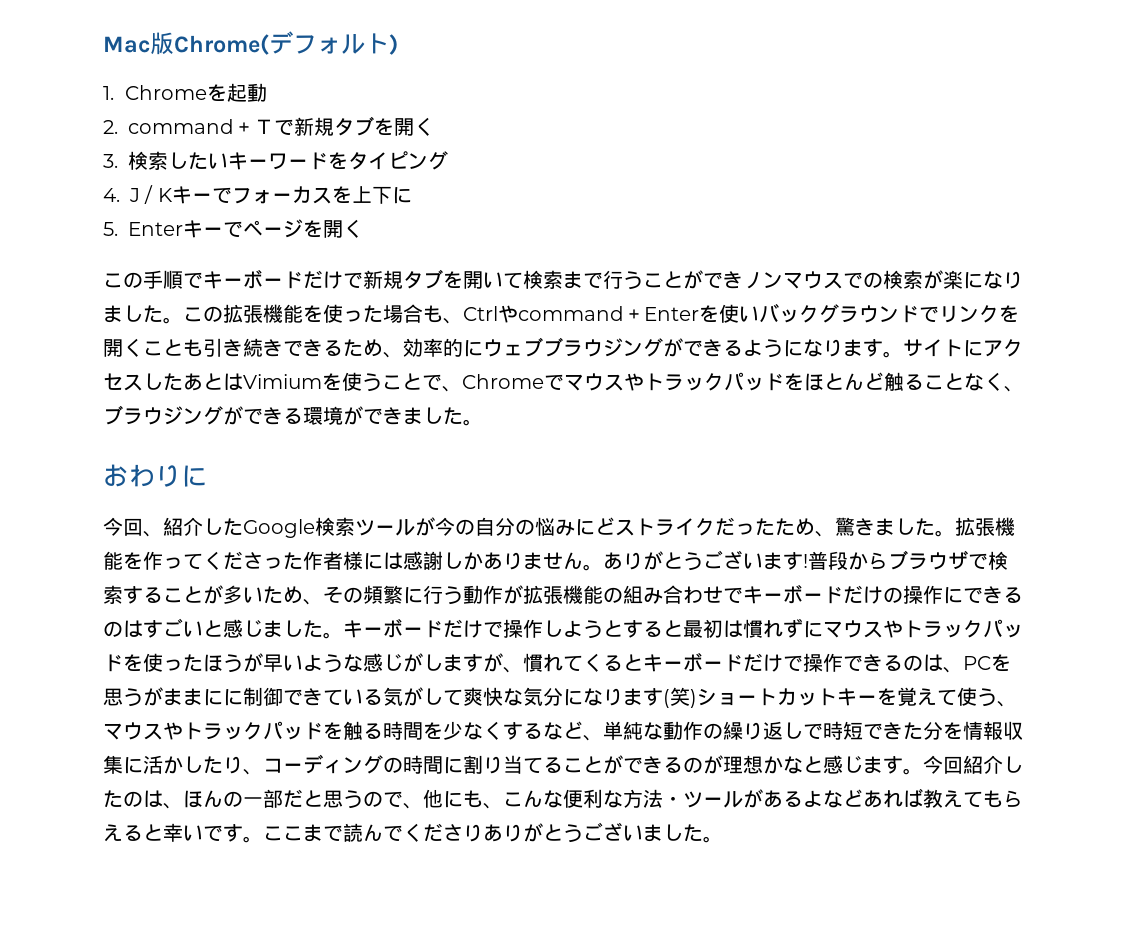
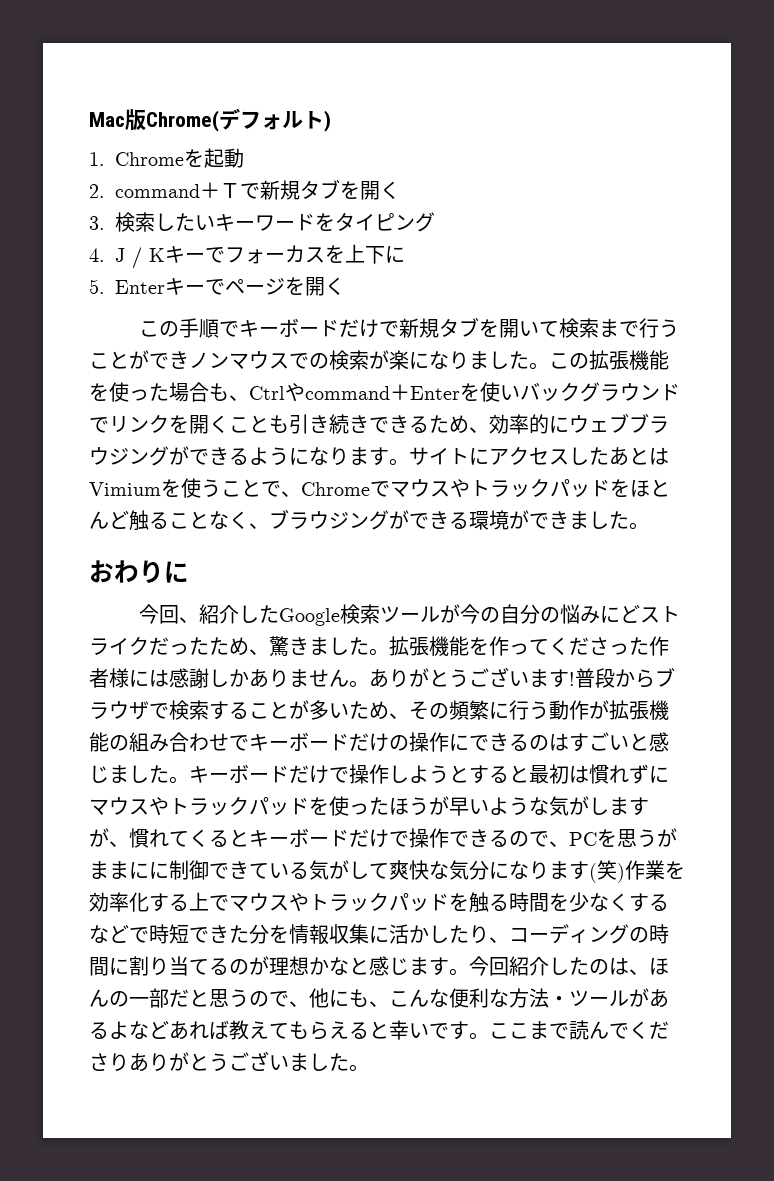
- キーボードだけで操作しようとすると最初は慣れずにマウスやトラックパッドを使ったほうが早いような感じがしますが、慣れてくるとキーボードだけで操作できるのは、PCを思うがままにに制御できている気がして爽快な気分になります(笑)ショートカットキーを覚えて使う、マウスやトラックパッドを触る時間を少なくするなど、単純な動作の繰り返しで時短できた分を情報収集に活かしたり、コーディングの時間に割り当てることができるのが理想かなと感じます。
+ キーボードだけで操作しようとすると最初は慣れずにマウスやトラックパッドを使ったほうが早いような気がしますが、慣れてくるとキーボードだけで操作できるので、PCを思うがままにに制御できている気がして爽快な気分になります(笑)作業を効率化する上でマウスやトラックパッドを触る時間を少なくするなどで時短できた分を情報収集に活かしたり、コーディングの時間に割り当てるのが理想かなと感じます。

